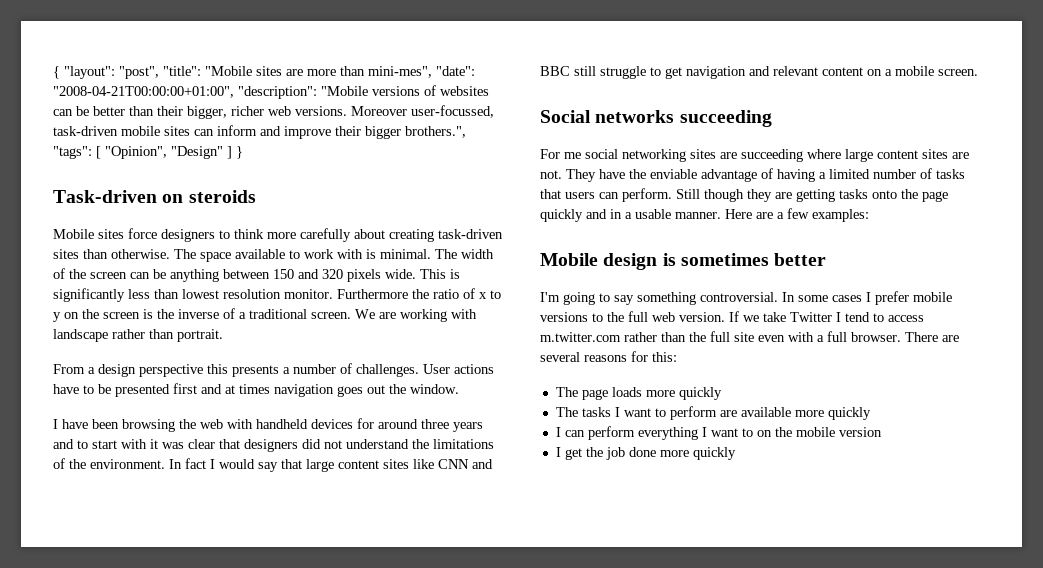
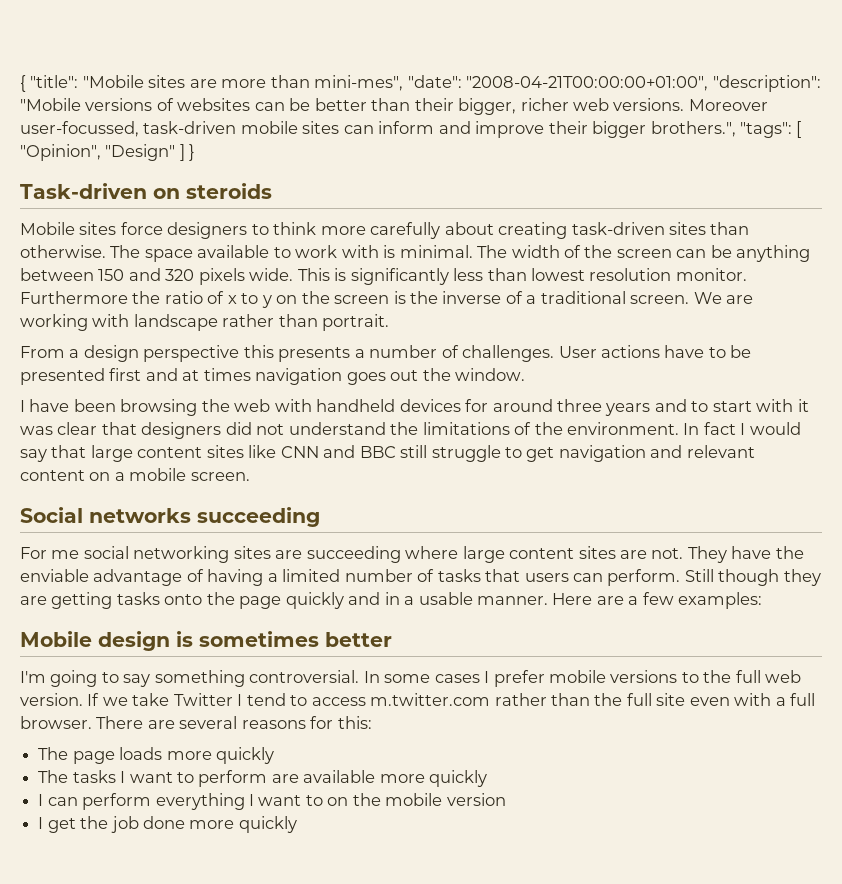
- { "layout": "post", "title": "Mobile sites are more than mini-mes", "date": "2008-04-21T00:00:00+01:00", "description": "Mobile versions of websites can be better than their bigger, richer web versions.
+ { "title": "Mobile sites are more than mini-mes", "date": "2008-04-21T00:00:00+01:00", "description": "Mobile versions of websites can be better than their bigger, richer web versions.

